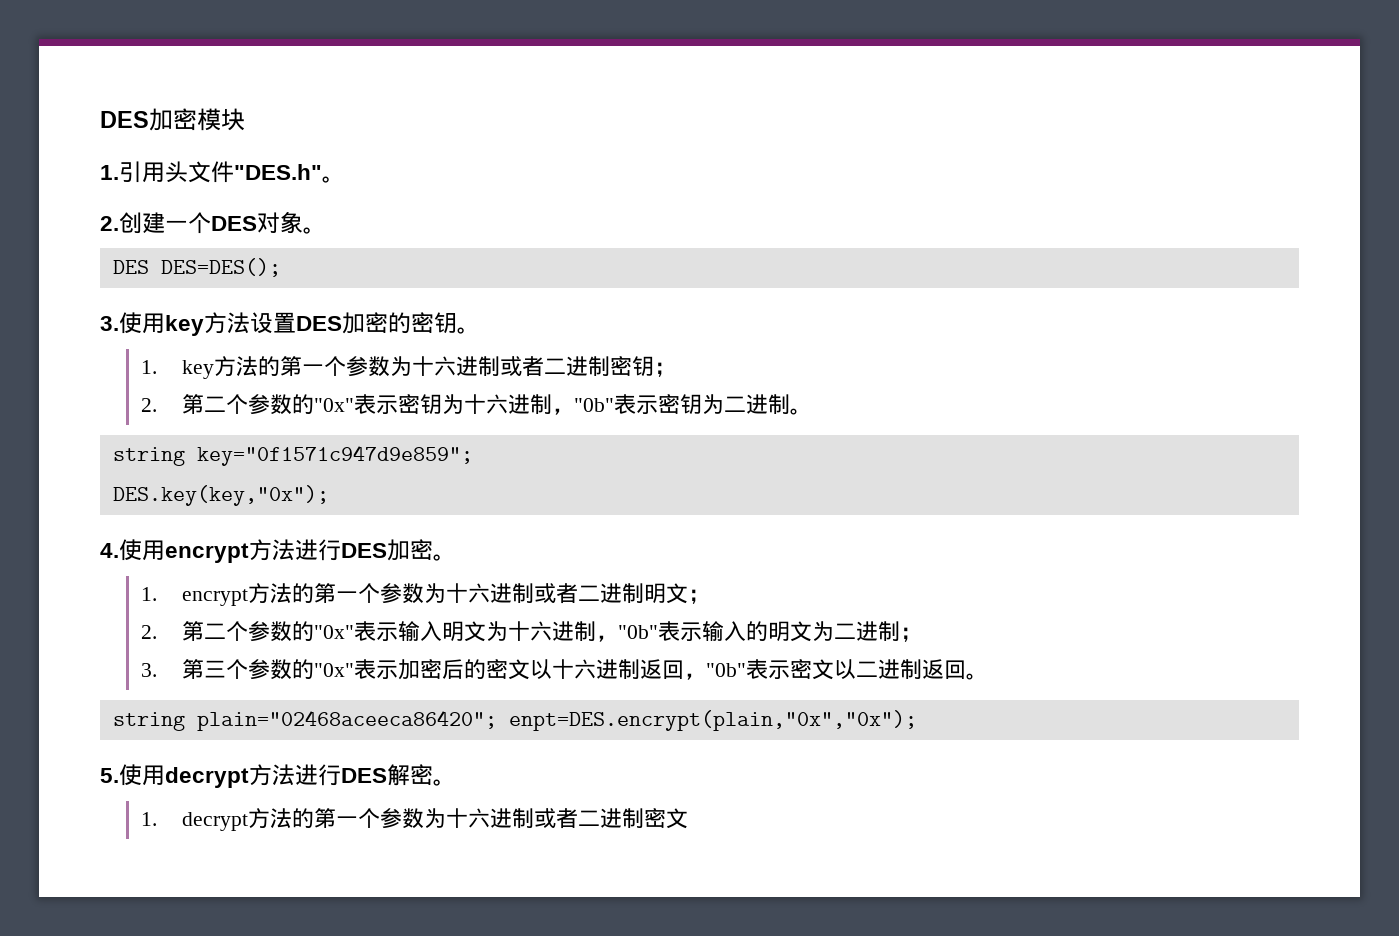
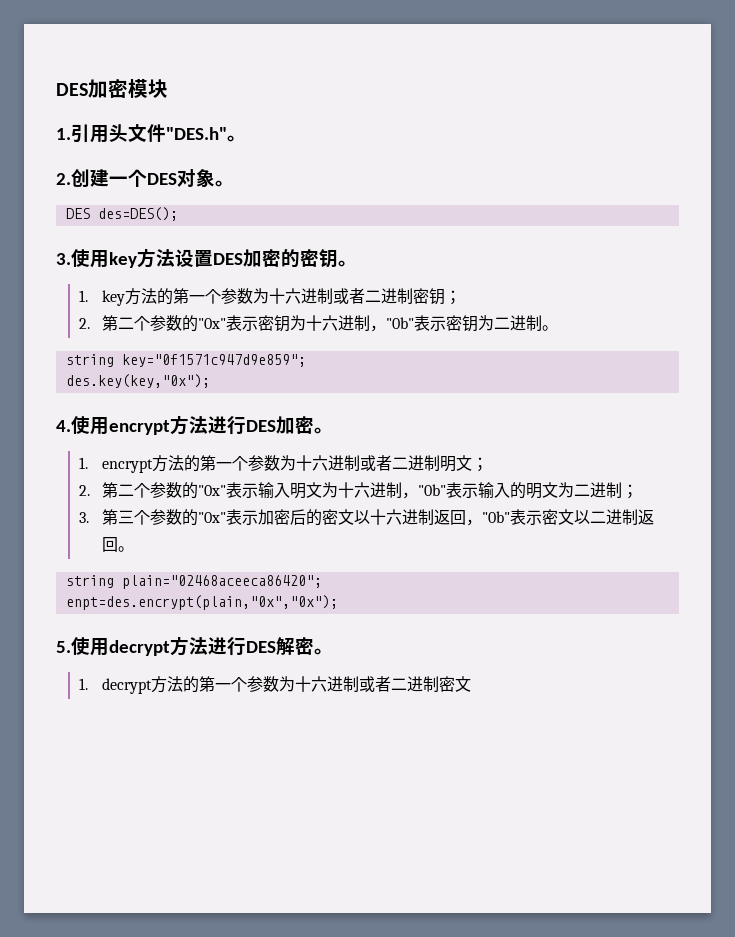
- DES DES=DES();
+ DES des=DES();
- DES.key(key,"0x");
+ des.key(key,"0x");
- string plain="02468aceeca86420"; enpt=DES.encrypt(plain,"0x","0x");
+ string plain="02468aceeca86420";
+ enpt=des.encrypt(plain,"0x","0x");

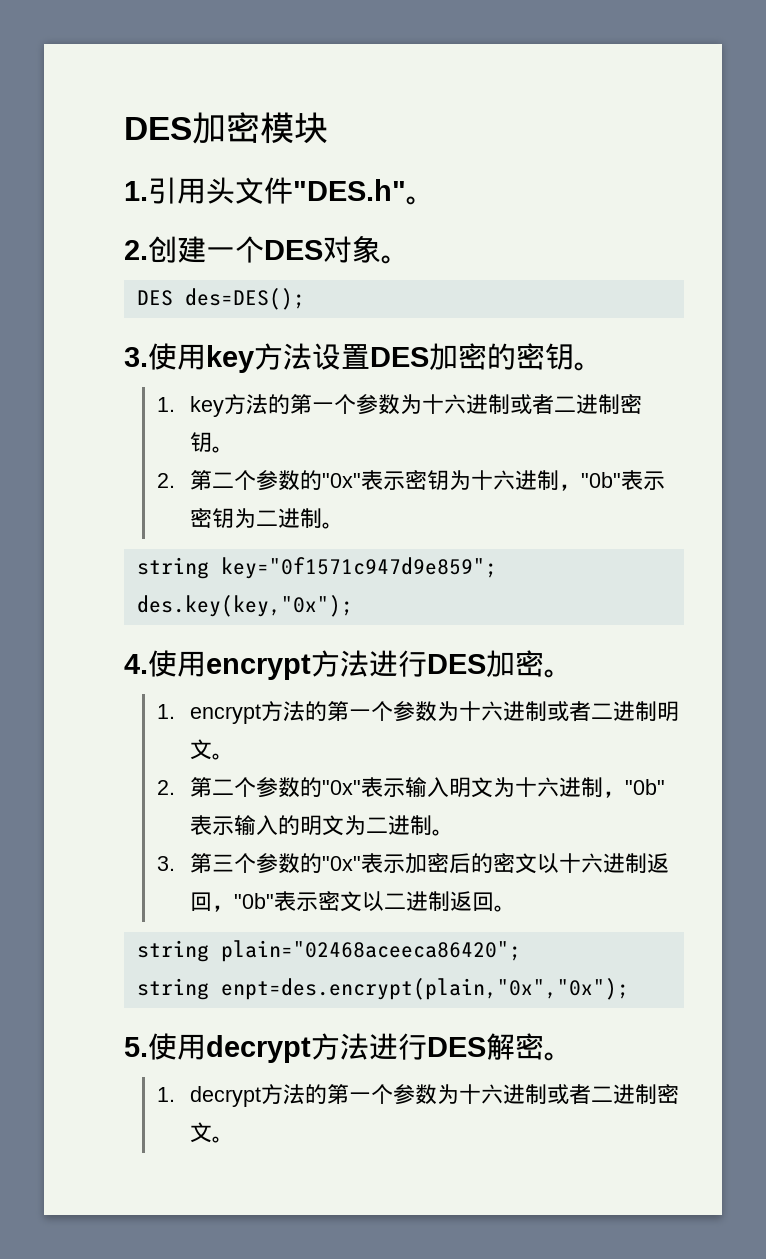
- 1. key方法的第一个参数为十六进制或者二进制密钥；
+ 1. key方法的第一个参数为十六进制或者二进制密钥。
- 1. encrypt方法的第一个参数为十六进制或者二进制明文；
+ 1. encrypt方法的第一个参数为十六进制或者二进制明文。
- 2.第二个参数的"0x"表示输入明文为十六进制，"0b"表示输入的明文为二进制；
+ 2.第二个参数的"0x"表示输入明文为十六进制，"0b"表示输入的明文为二进制。
- enpt=des.encrypt(plain,"0x","0x");
+ string enpt=des.encrypt(plain,"0x","0x");
- 1. decrypt方法的第一个参数为十六进制或者二进制密文
+ 1. decrypt方法的第一个参数为十六进制或者二进制密文。

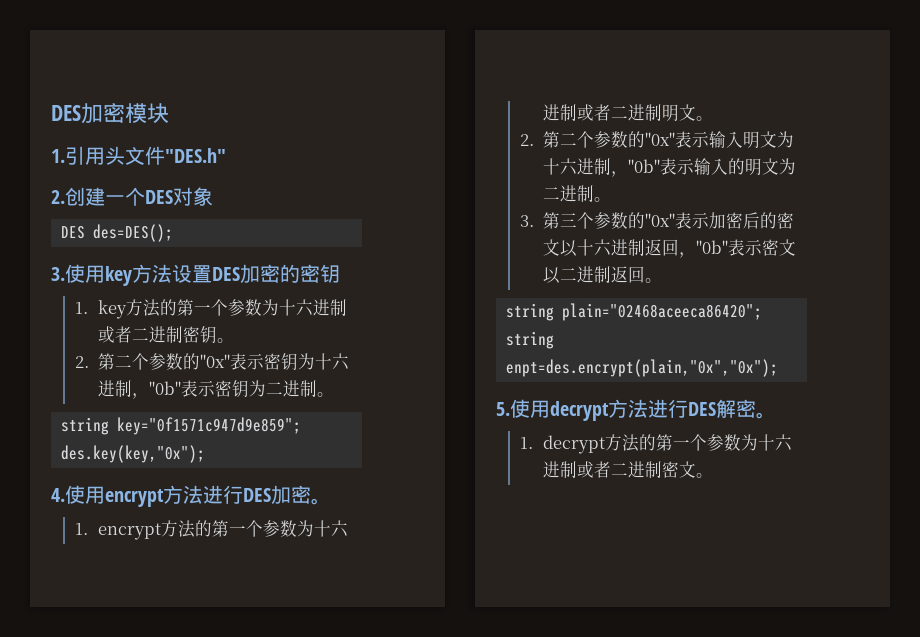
- 1.引用头文件"DES.h"。
+ 1.引用头文件"DES.h"
- 2.创建一个DES对象。
+ 2.创建一个DES对象
- 3.使用key方法设置DES加密的密钥。
+ 3.使用key方法设置DES加密的密钥

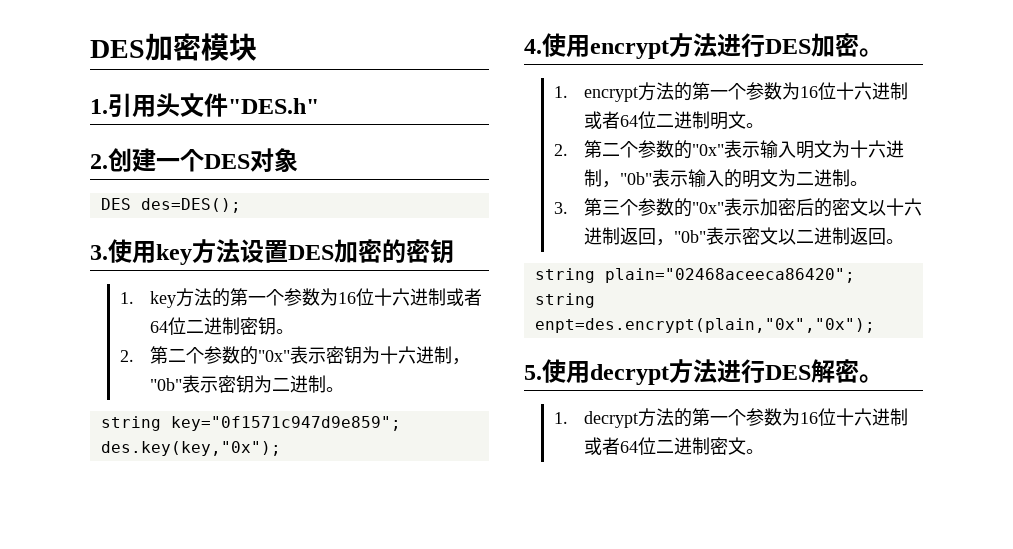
- 1. key方法的第一个参数为十六进制或者二进制密钥。
+ 1. key方法的第一个参数为16位十六进制或者64位二进制密钥。
- 1. encrypt方法的第一个参数为十六进制或者二进制明文。
+ 1. encrypt方法的第一个参数为16位十六进制或者64位二进制明文。
- 1. decrypt方法的第一个参数为十六进制或者二进制密文。
+ 1. decrypt方法的第一个参数为16位十六进制或者64位二进制密文。

